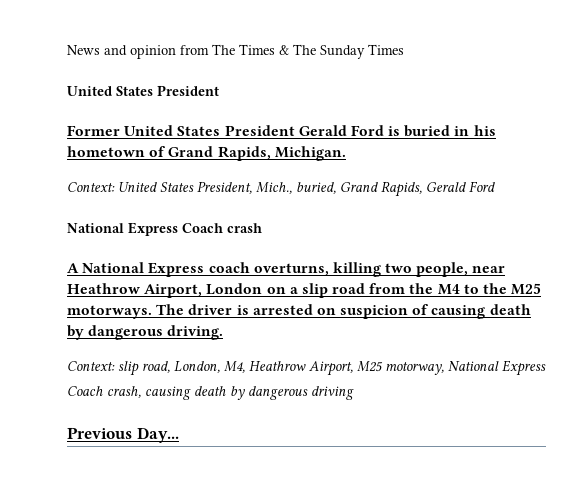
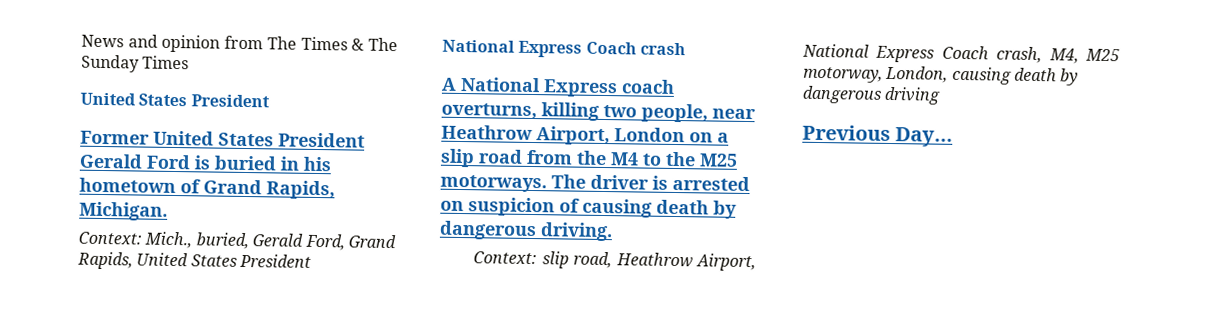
- Context: United States President, Mich., buried, Grand Rapids, Gerald Ford
+ Context: Mich., buried, Gerald Ford, Grand Rapids, United States President
- Context: slip road, London, M4, Heathrow Airport, M25 motorway, National Express Coach crash, causing death by dangerous driving
+ Context: slip road, Heathrow Airport, National Express Coach crash, M4, M25 motorway, London, causing death by dangerous driving

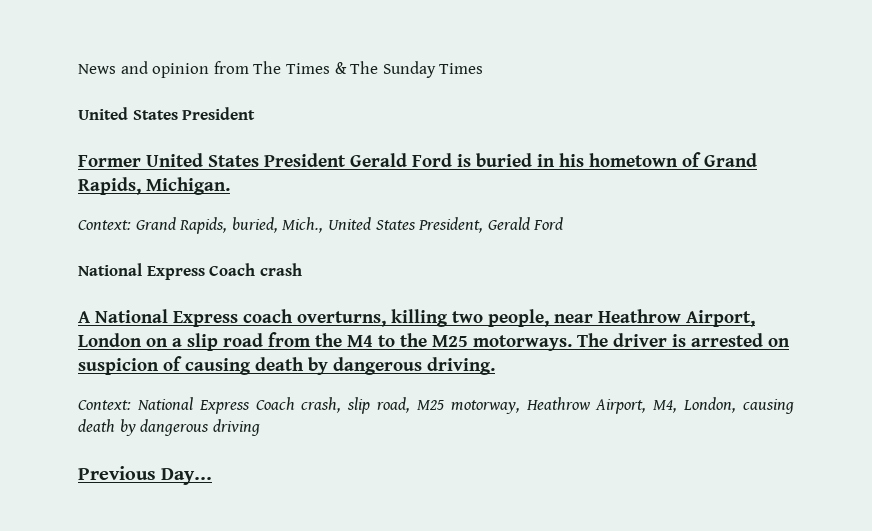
- Context: Mich., buried, Gerald Ford, Grand Rapids, United States President
+ Context: Grand Rapids, buried, Mich., United States President, Gerald Ford
- Context: slip road, Heathrow Airport, National Express Coach crash, M4, M25 motorway, London, causing death by dangerous driving
+ Context: National Express Coach crash, slip road, M25 motorway, Heathrow Airport, M4, London, causing death by dangerous driving

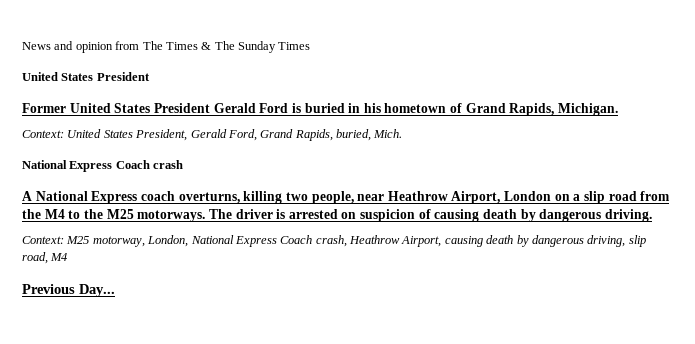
- Context: Grand Rapids, buried, Mich., United States President, Gerald Ford
+ Context: United States President, Gerald Ford, Grand Rapids, buried, Mich.
- Context: National Express Coach crash, slip road, M25 motorway, Heathrow Airport, M4, London, causing death by dangerous driving
+ Context: M25 motorway, London, National Express Coach crash, Heathrow Airport, causing death by dangerous driving, slip road, M4

